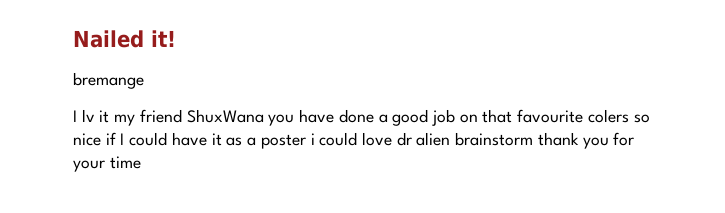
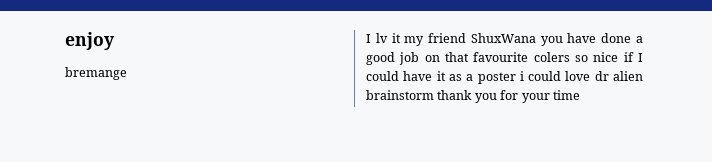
- Nailed it!
+ enjoy

